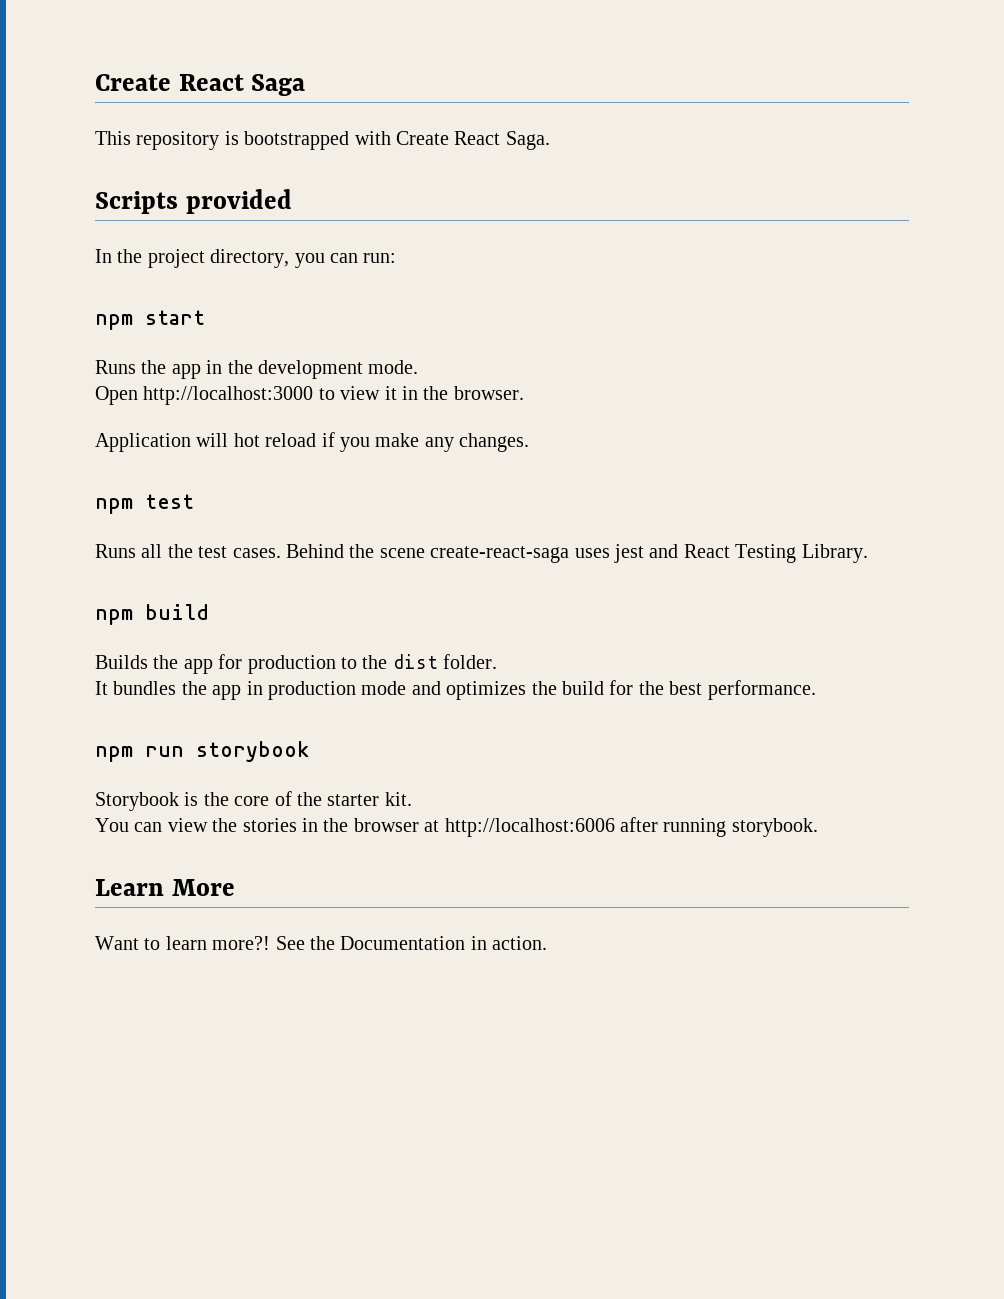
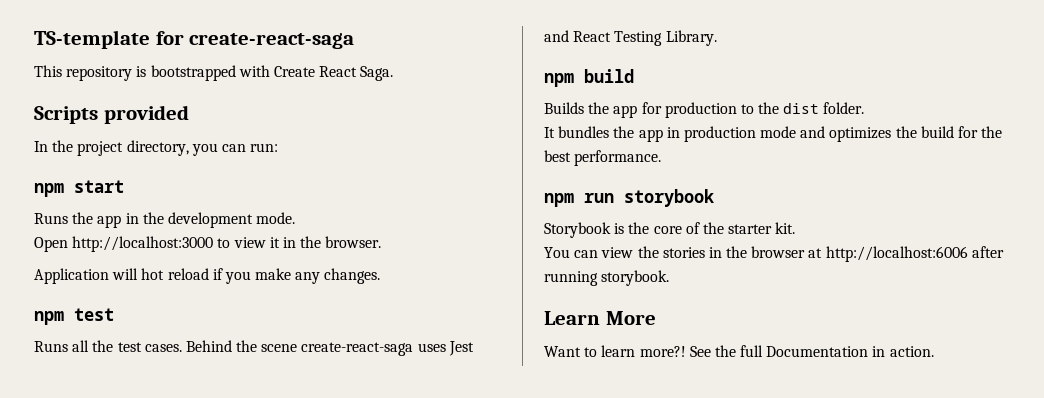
- Create React Saga
+ TS-template for create-react-saga
- Behind the scene create-react-saga uses jest and React Testing Library.
+ Behind the scene create-react-saga uses Jest and React Testing Library.
- See the Documentation in action.
+ See the full Documentation in action.

